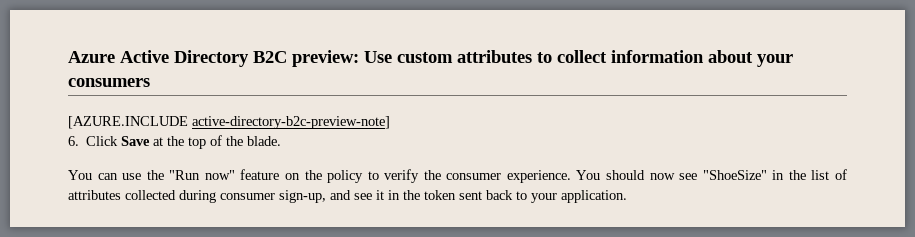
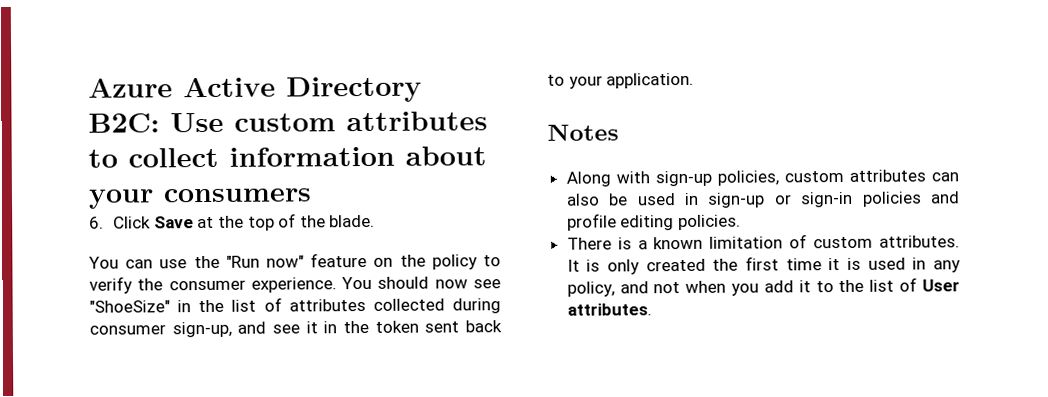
- Azure Active Directory B2C preview: Use custom attributes to collect information about your consumers
+ Azure Active Directory B2C: Use custom attributes to collect information about your consumers
- [AZURE.INCLUDE active-directory-b2c-preview-note]
+ Notes
+ Along with sign-up policies, custom attributes can also be used in sign-up or sign-in policies and profile editing policies.
+ There is a known limitation of custom attributes. It is only created the first time it is used in any policy, and not when you add it to the list of User attributes.

